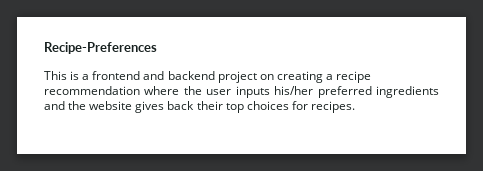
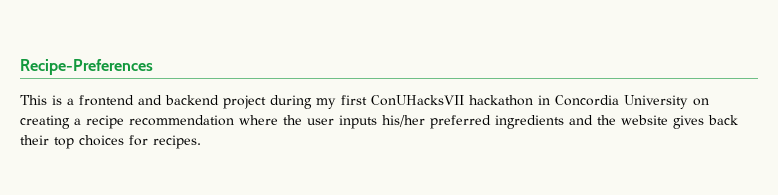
- This is a frontend and backend project on creating a recipe recommendation where the user inputs his/her preferred ingredients and the website gives back their top choices for recipes.
+ This is a frontend and backend project during my first ConUHacksVII hackathon in Concordia University on creating a recipe recommendation where the user inputs his/her preferred ingredients and the website gives back their top choices for recipes.

